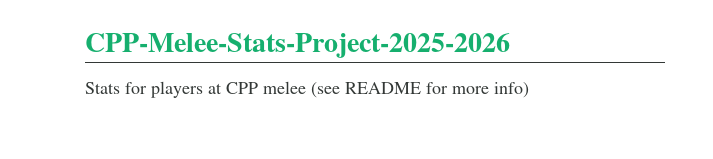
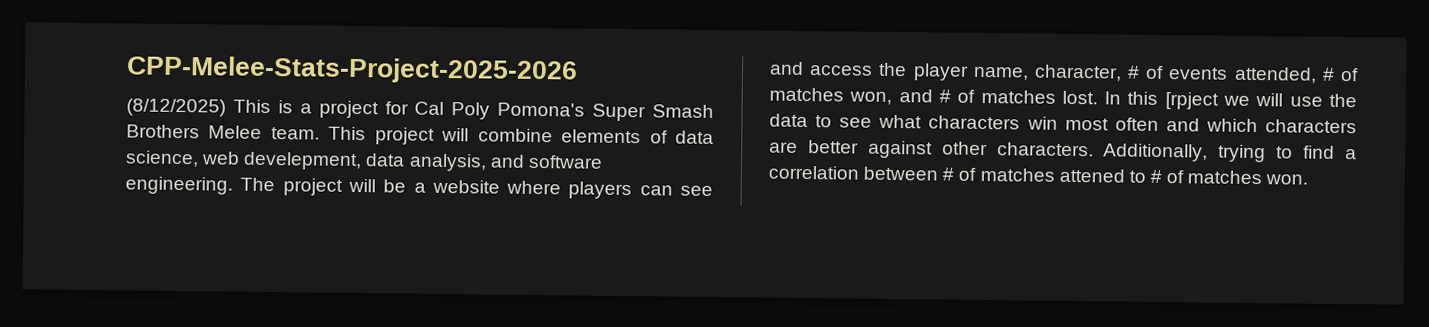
- Stats for players at CPP melee (see README for more info)
+ (8/12/2025) This is a project for Cal Poly Pomona's Super Smash Brothers Melee team. This project will combine elements of data science, web develepment, data analysis, and software engineering. The project will be a website where players can see and access the player name, character, # of events attended, # of matches won, and # of matches lost. In this [rpject we will use the data to see what characters win most often and which characters are better against other characters. Additionally, trying to find a correlation between # of matches attened to # of matches won.

